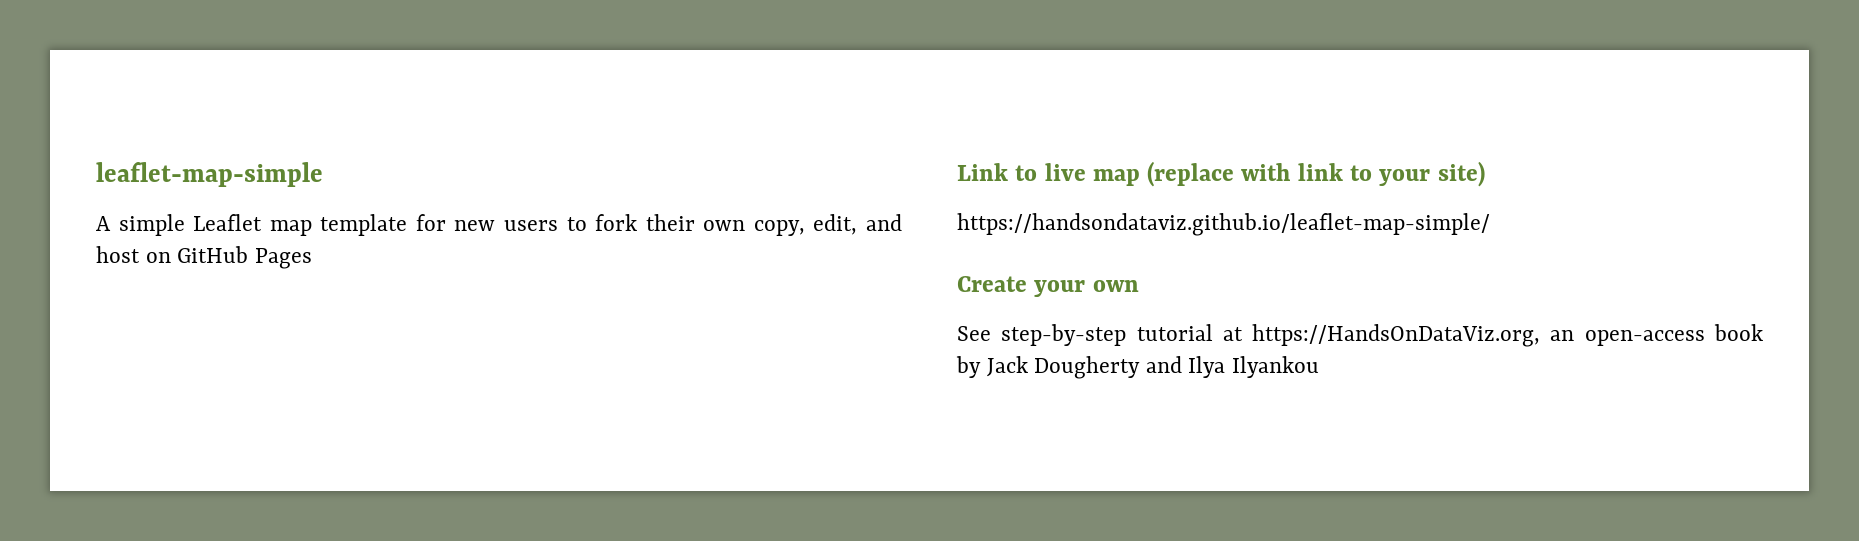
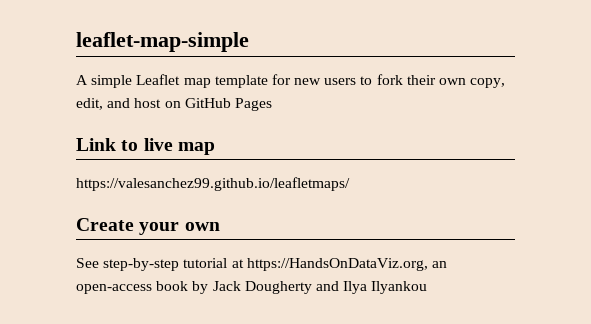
- Link to live map (replace with link to your site)
- https://handsondataviz.github.io/leaflet-map-simple/
+ Link to live map
+ https://valesanchez99.github.io/leafletmaps/

